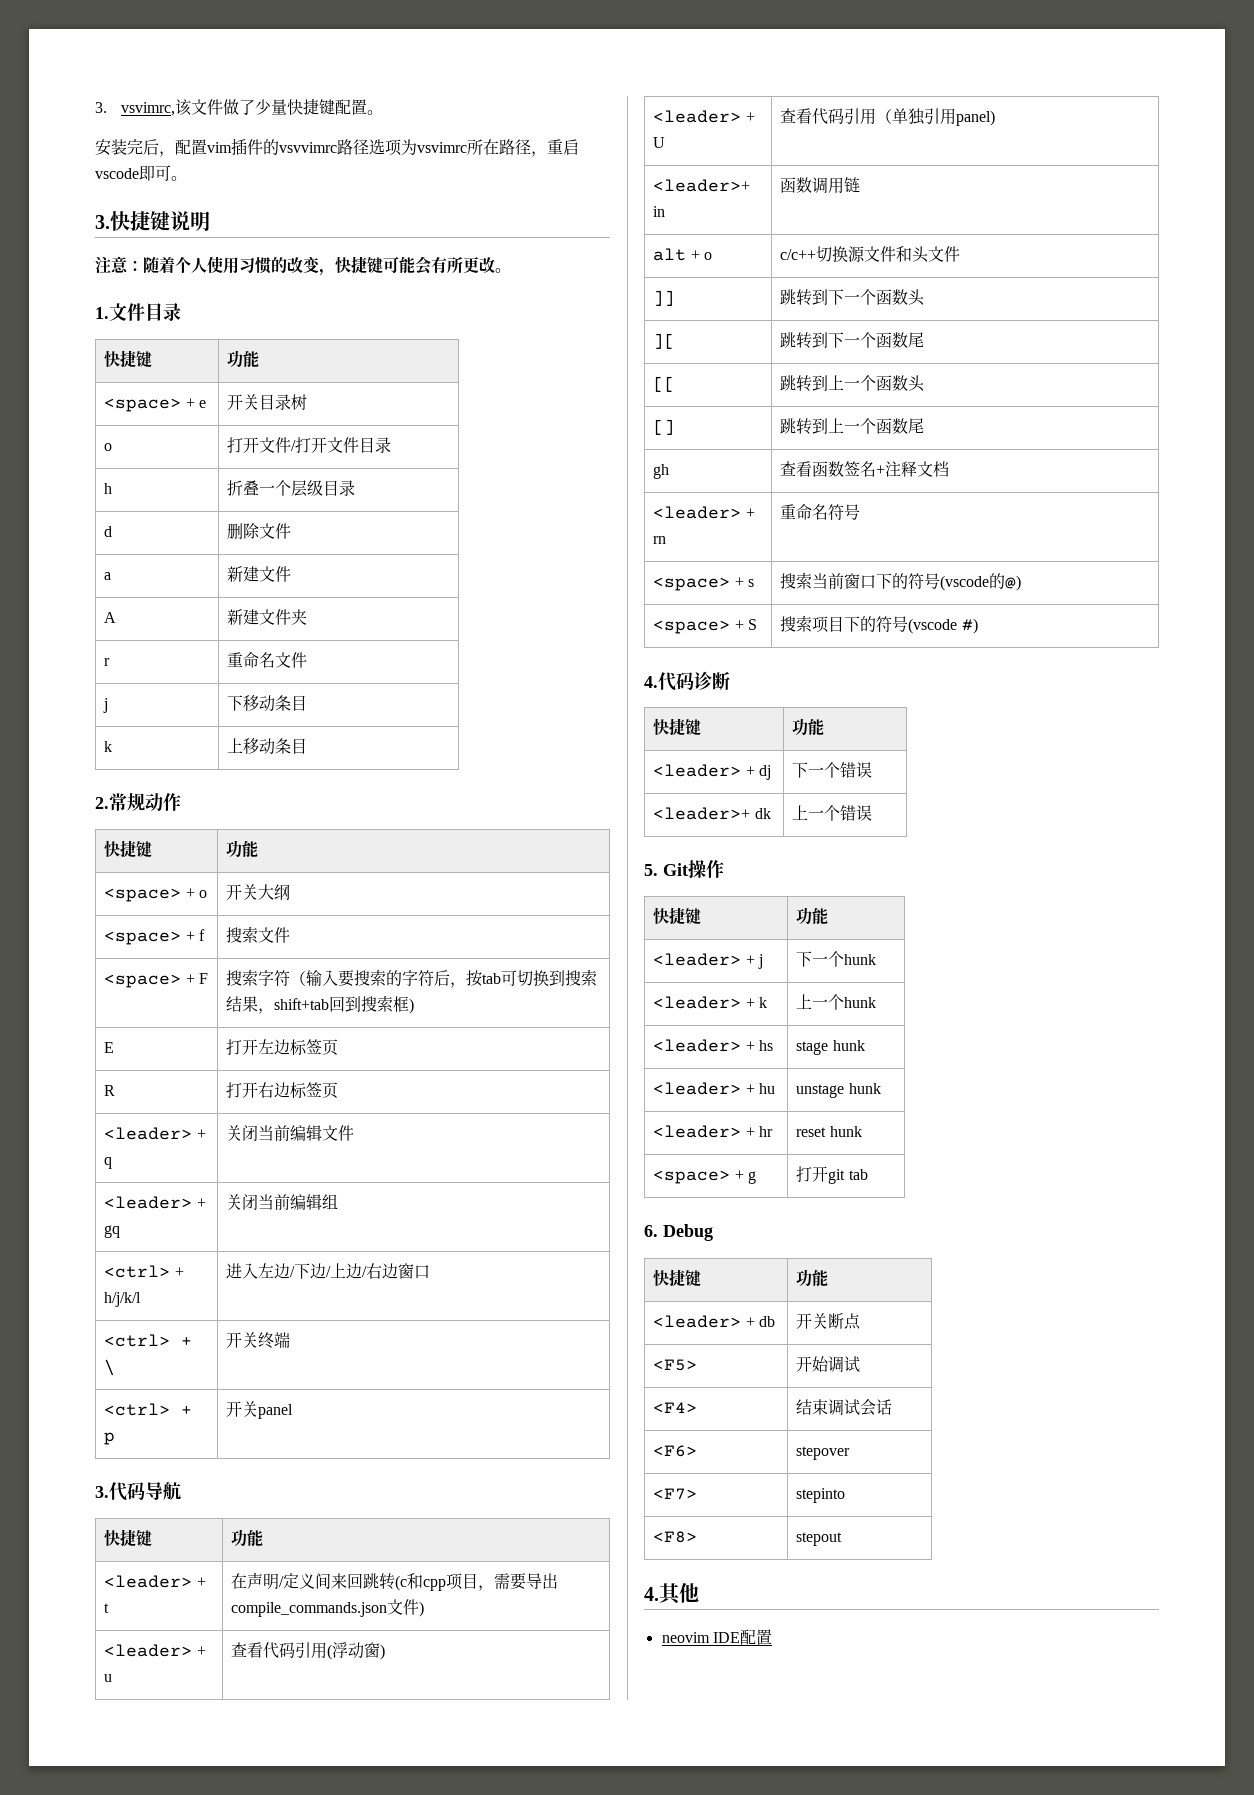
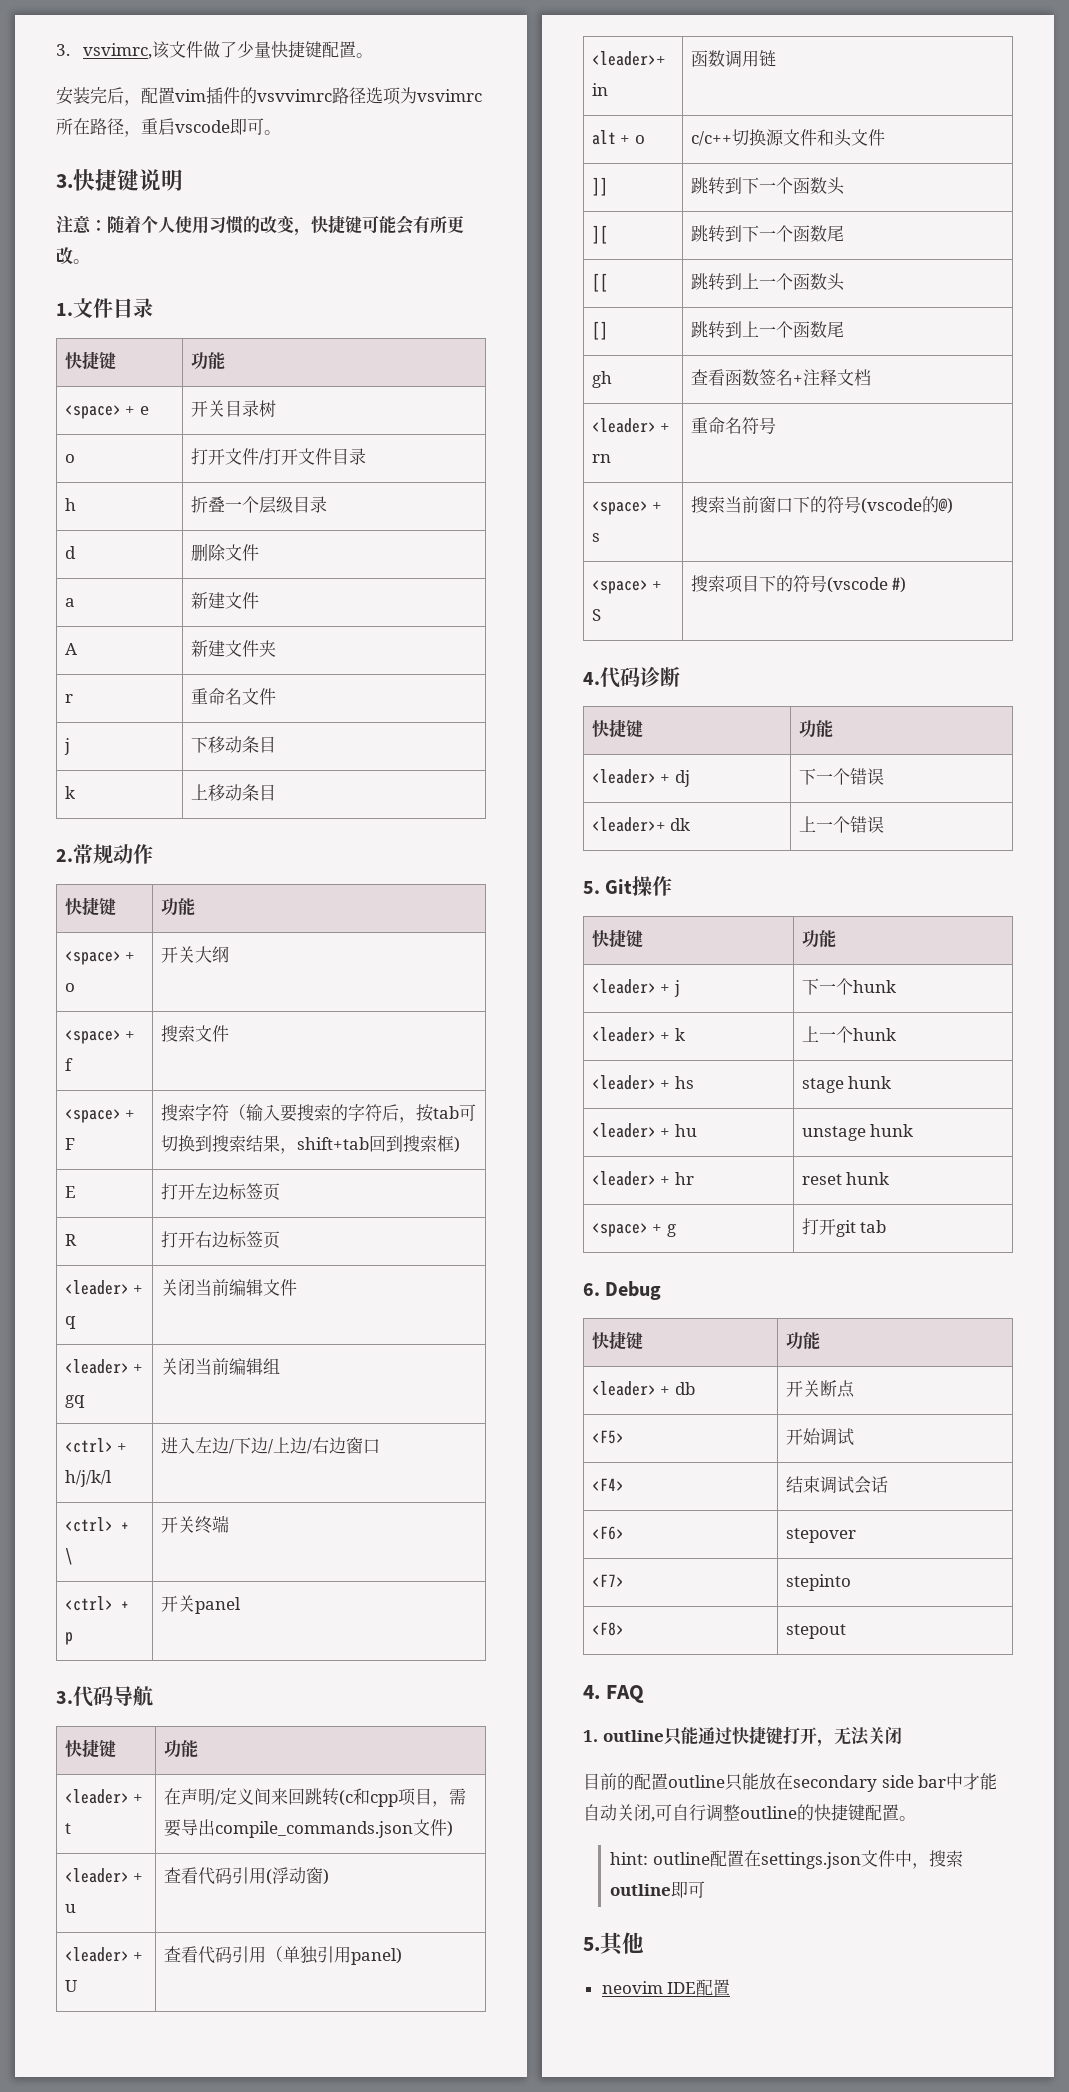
- 4.其他
+ 4. FAQ
+ 1. outline只能通过快捷键打开，无法关闭
+ 目前的配置outline只能放在secondary side bar中才能自动关闭,可自行调整outline的快捷键配置。
+ hint: outline配置在settings.json文件中，搜索outline即可
+ 5.其他

